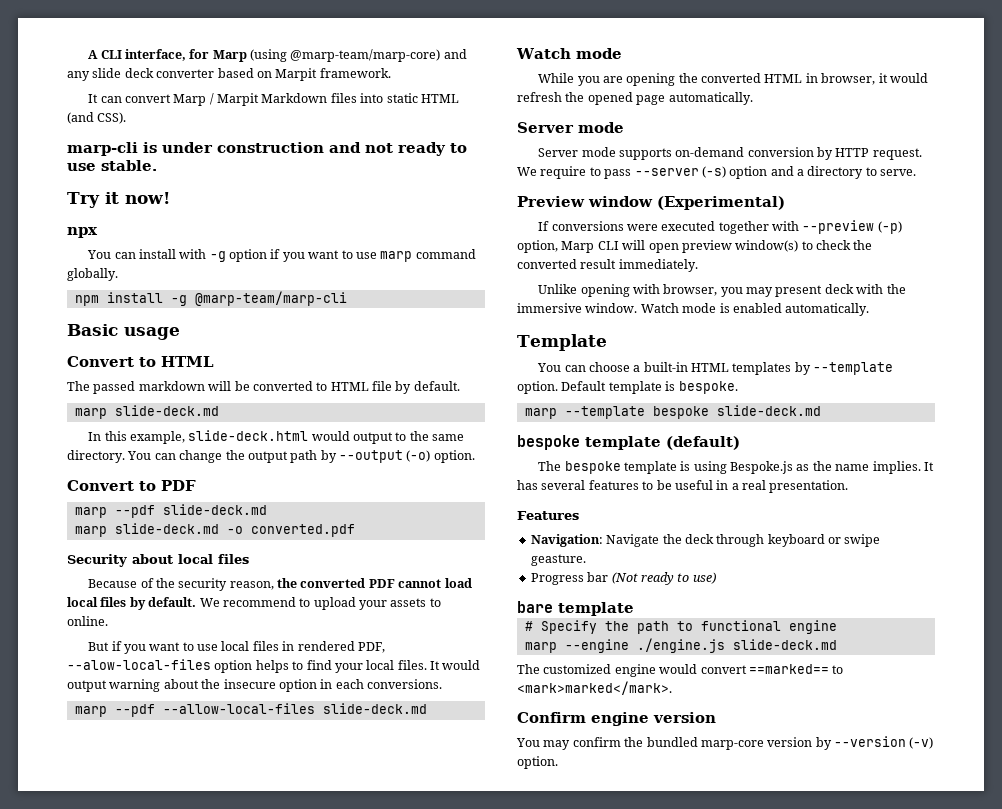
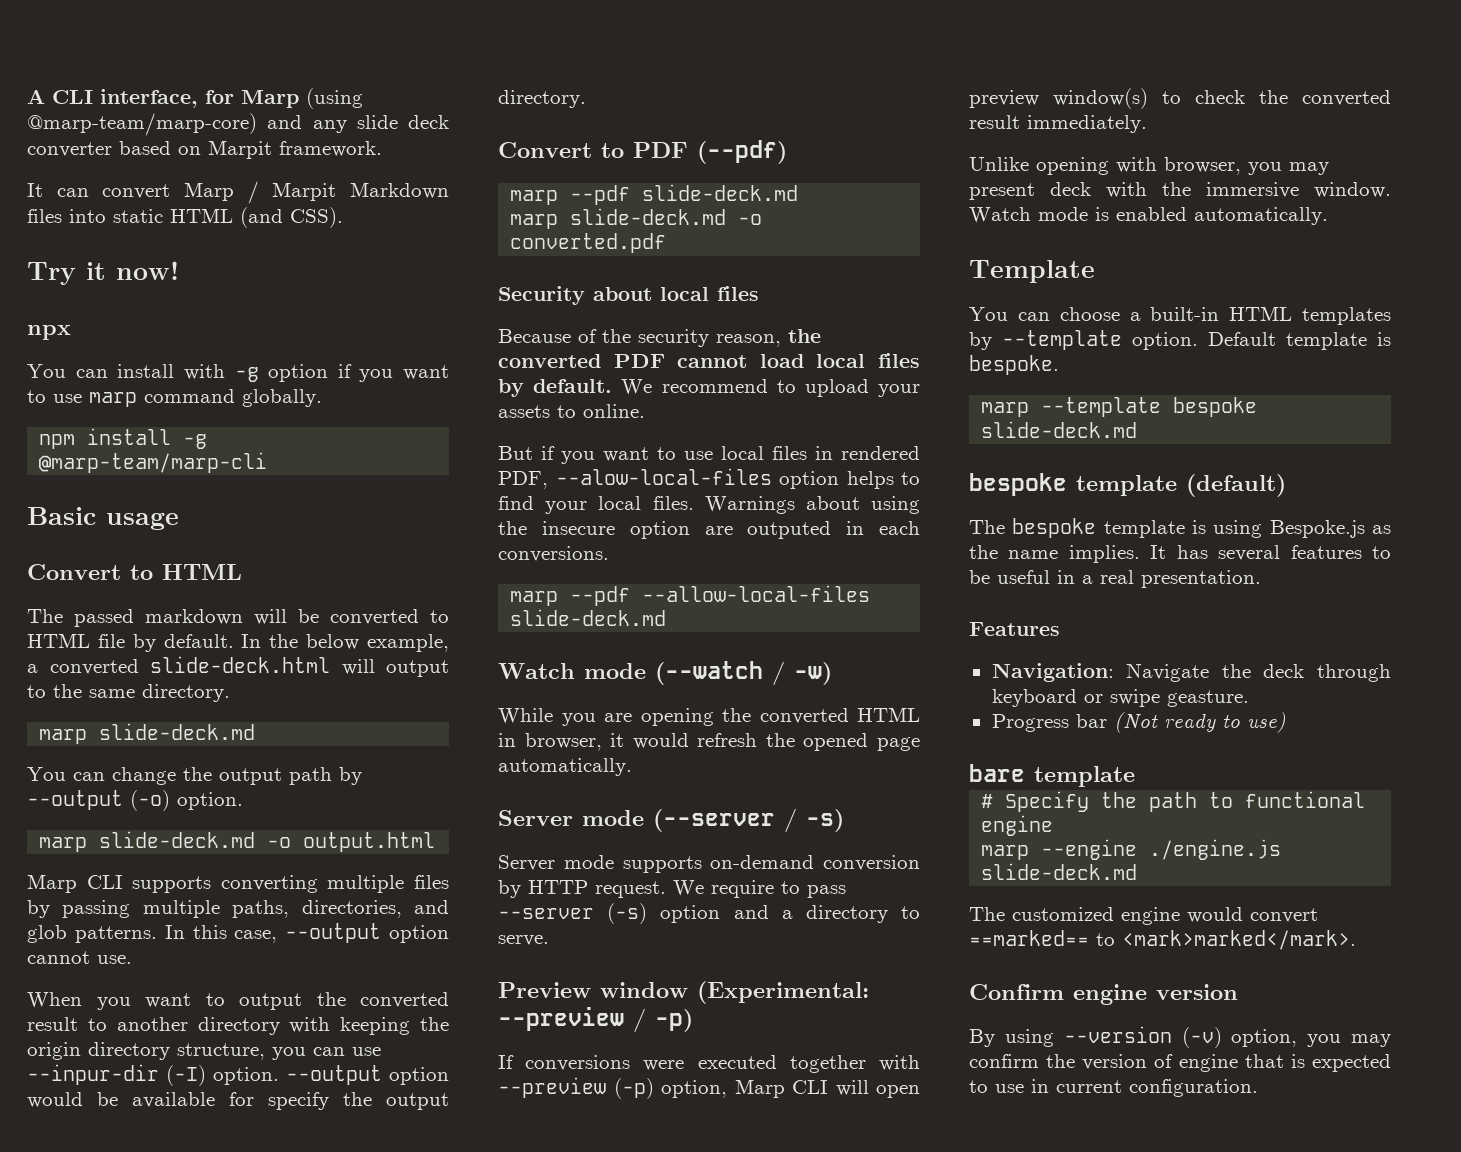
- marp-cli is under construction and not ready to use stable.
- The passed markdown will be converted to HTML file by default.
+ The passed markdown will be converted to HTML file by default. In the below example, a converted slide-deck.html will output to the same directory.
  marp slide-deck.md
- In this example, slide-deck.html would output to the same directory. You can change the output path by --output (-o) option.
+ You can change the output path by --output (-o) option.
+ marp slide-deck.md -o output.html
+ Marp CLI supports converting multiple files by passing multiple paths, directories, and glob patterns. In this case, --output option cannot use.
+ When you want to output the converted result to another directory with keeping the origin directory structure, you can use --inpur-dir (-I) option. --output option would be available for specify the output directory.
- Convert to PDF
+ Convert to PDF (--pdf)
- It would output warning about the insecure option in each conversions.
+ Warnings about using the insecure option are outputed in each conversions.
  marp --pdf --allow-local-files slide-deck.md
- Watch mode
+ Watch mode (--watch / -w)
  While you are opening the converted HTML in browser, it would refresh the opened page automatically.
- Server mode
+ Server mode (--server / -s)
- Preview window (Experimental)
+ Preview window (Experimental: --preview / -p)
- You may confirm the bundled marp-core version by --version (-v) option.
+ By using --version (-v) option, you may confirm the version of engine that is expected to use in current configuration.

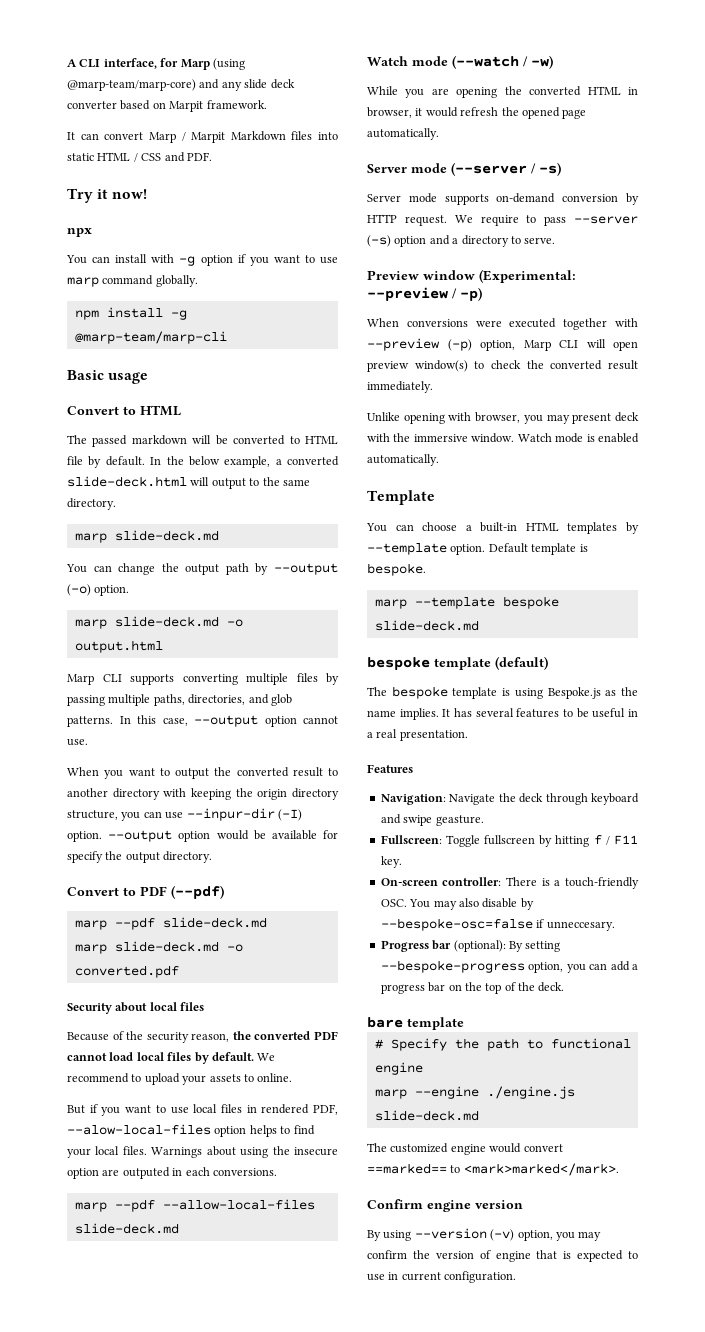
- It can convert Marp / Marpit Markdown files into static HTML (and CSS).
+ It can convert Marp / Marpit Markdown files into static HTML / CSS and PDF.
- If conversions were executed together with --preview (-p) option, Marp CLI will open preview window(s) to check the converted result immediately.
+ When conversions were executed together with --preview (-p) option, Marp CLI will open preview window(s) to check the converted result immediately.
- Navigation: Navigate the deck through keyboard or swipe geasture.
+ Navigation: Navigate the deck through keyboard and swipe geasture.
- Progress bar (Not ready to use)
+ Fullscreen: Toggle fullscreen by hitting f / F11 key.
+ On-screen controller: There is a touch-friendly OSC. You may also disable by --bespoke-osc=false if unneccesary.
+ Progress bar (optional): By setting --bespoke-progress option, you can add a progress bar on the top of the deck.

